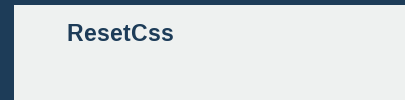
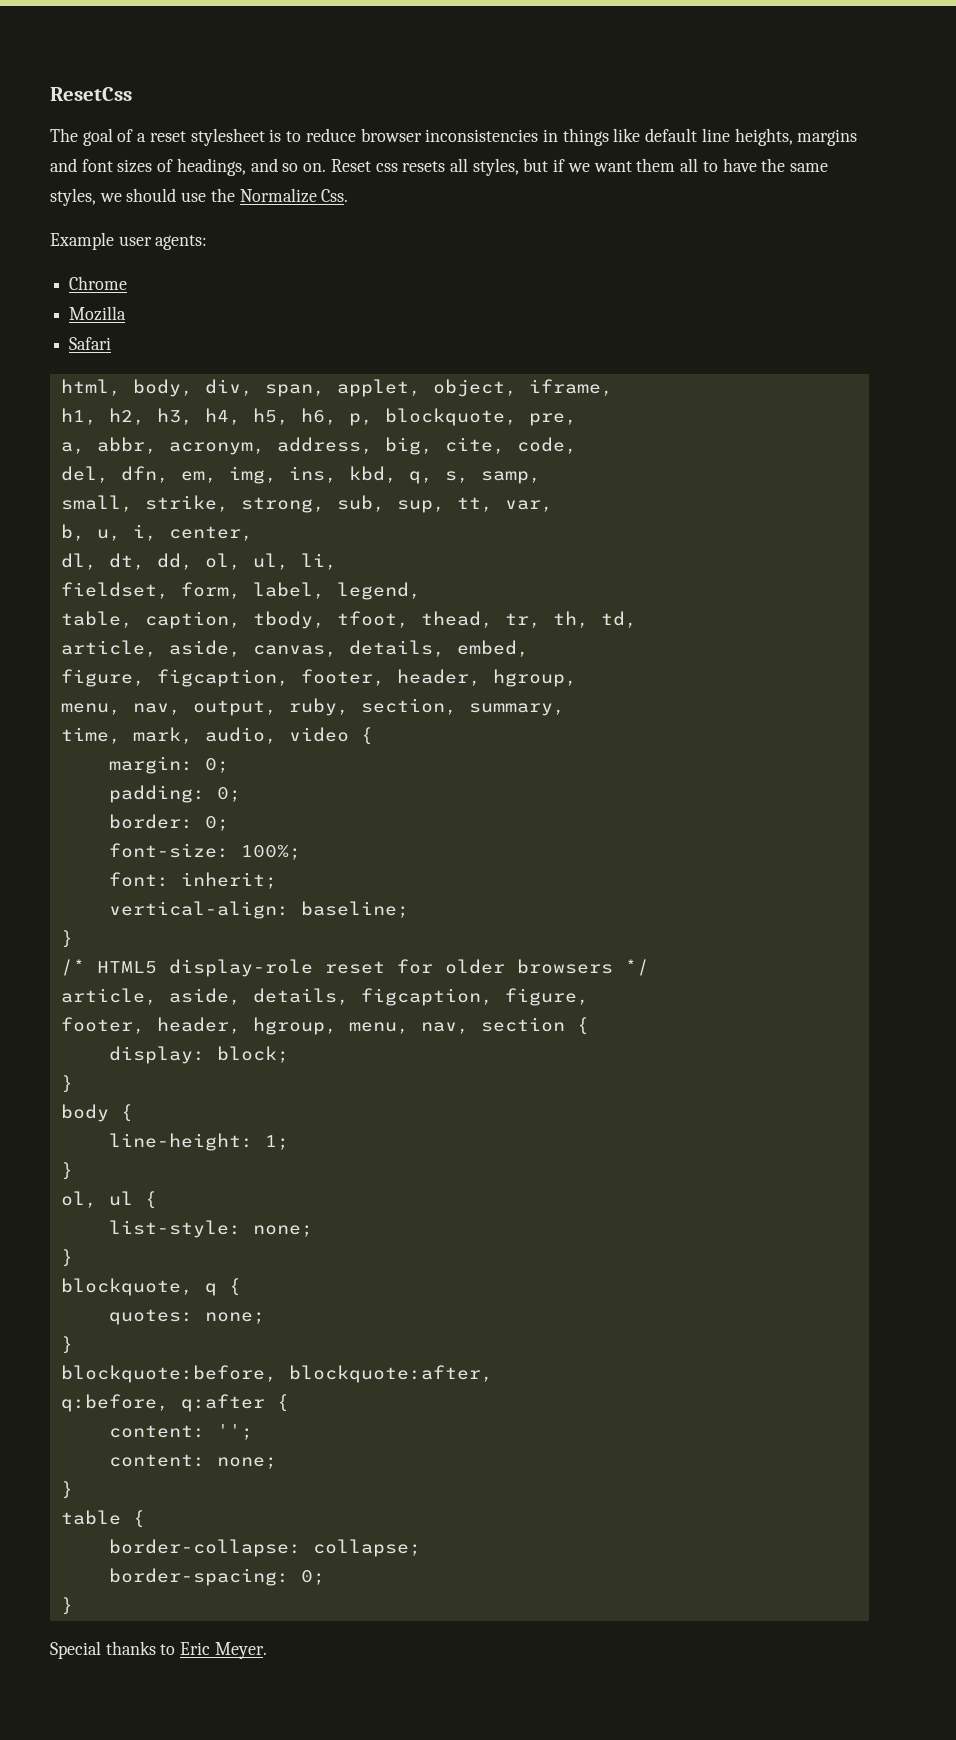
+ The goal of a reset stylesheet is to reduce browser inconsistencies in things like default line heights, margins and font sizes of headings, and so on. Reset css resets all styles, but if we want them all to have the same styles, we should use the Normalize Css.
+ Example user agents:
+ Chrome
+ Mozilla
+ Safari
+ html, body, div, span, applet, object, iframe,
+ h1, h2, h3, h4, h5, h6, p, blockquote, pre,
+ a, abbr, acronym, address, big, cite, code,
+ del, dfn, em, img, ins, kbd, q, s, samp,
+ small, strike, strong, sub, sup, tt, var,
+ b, u, i, center,
+ dl, dt, dd, ol, ul, li,
+ fieldset, form, label, legend,
+ table, caption, tbody, tfoot, thead, tr, th, td,
+ article, aside, canvas, details, embed,
+ figure, figcaption, footer, header, hgroup,
+ menu, nav, output, ruby, section, summary,
+ time, mark, audio, video {
+ margin: 0;
+ padding: 0;
+ border: 0;
+ font-size: 100%;
+ font: inherit;
+ vertical-align: baseline;
+ }
+ /* HTML5 display-role reset for older browsers */
+ article, aside, details, figcaption, figure,
+ footer, header, hgroup, menu, nav, section {
+ display: block;
+ }
+ body {
+ line-height: 1;
+ }
+ ol, ul {
+ list-style: none;
+ }
+ blockquote, q {
+ quotes: none;
+ }
+ blockquote:before, blockquote:after,
+ q:before, q:after {
+ content: '';
+ content: none;
+ }
+ table {
+ border-collapse: collapse;
+ border-spacing: 0;
+ }
+ Special thanks to Eric Meyer.

